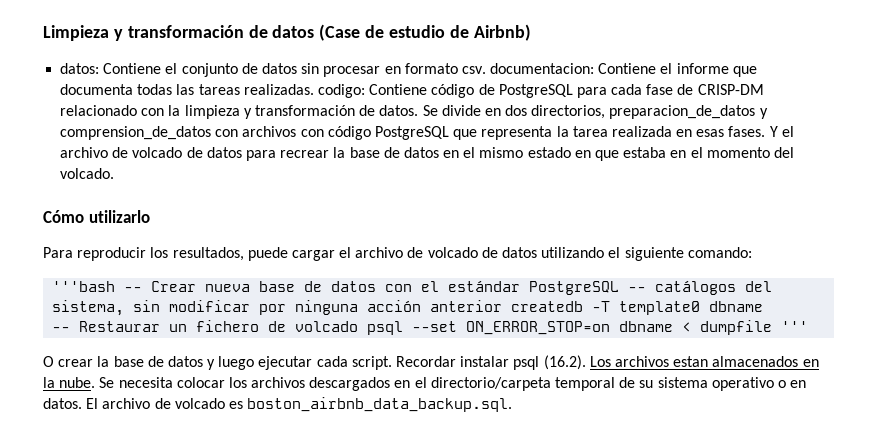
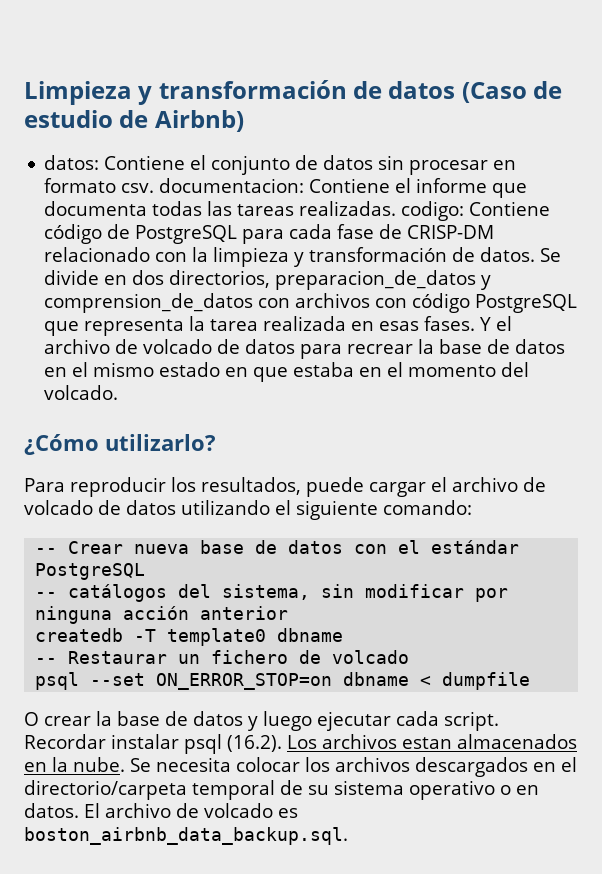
- Limpieza y transformación de datos (Case de estudio de Airbnb)
+ Limpieza y transformación de datos (Caso de estudio de Airbnb)
- Cómo utilizarlo
+ ¿Cómo utilizarlo?
- '''bash -- Crear nueva base de datos con el estándar PostgreSQL -- catálogos del sistema, sin modificar por ninguna acción anterior createdb -T template0 dbname
+ -- Crear nueva base de datos con el estándar PostgreSQL
+ -- catálogos del sistema, sin modificar por ninguna acción anterior
+ createdb -T template0 dbname
- -- Restaurar un fichero de volcado psql --set ON_ERROR_STOP=on dbname < dumpfile '''
+ -- Restaurar un fichero de volcado
+ psql --set ON_ERROR_STOP=on dbname < dumpfile

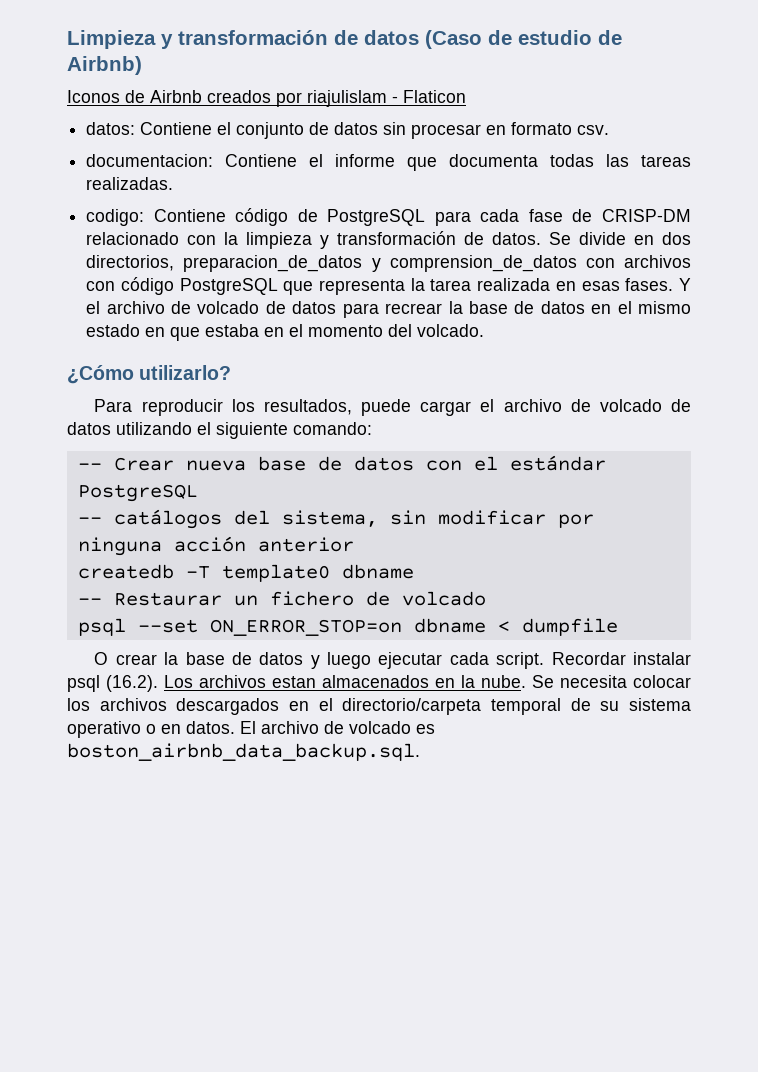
+ Iconos de Airbnb creados por riajulislam - Flaticon
- datos: Contiene el conjunto de datos sin procesar en formato csv. documentacion: Contiene el informe que documenta todas las tareas realizadas. codigo: Contiene código de PostgreSQL para cada fase de CRISP-DM relacionado con la limpieza y transformación de datos.
+ datos: Contiene el conjunto de datos sin procesar en formato csv.
+ documentacion: Contiene el informe que documenta todas las tareas realizadas.
+ codigo: Contiene código de PostgreSQL para cada fase de CRISP-DM relacionado con la limpieza y transformación de datos.

